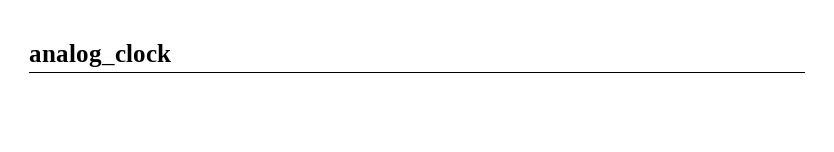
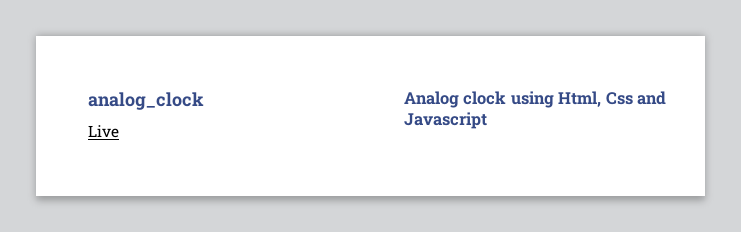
+ Live
+ Analog clock using Html, Css and Javascript

